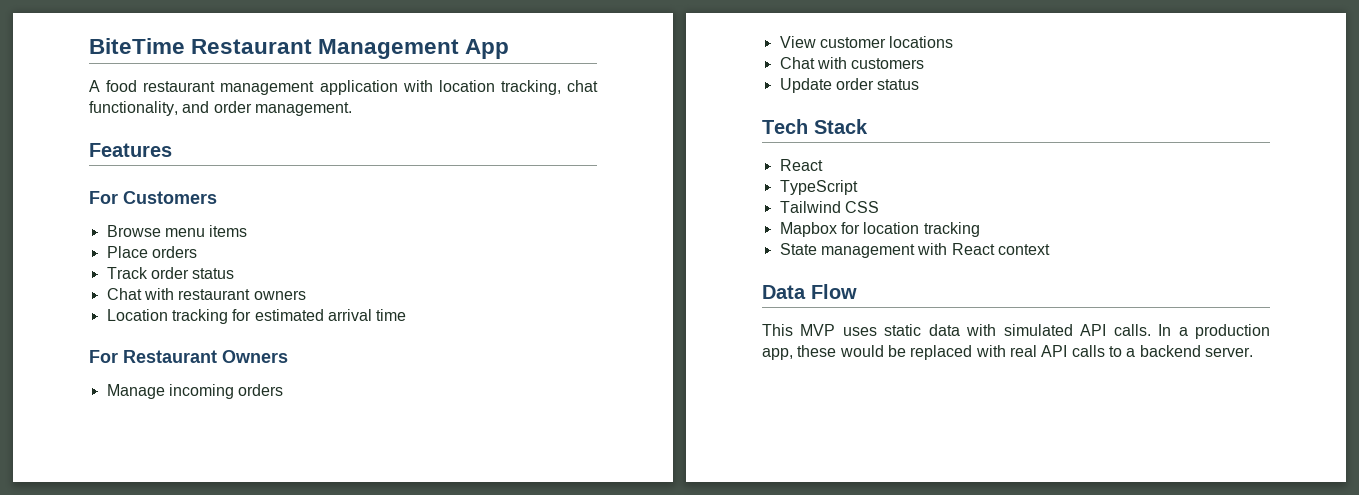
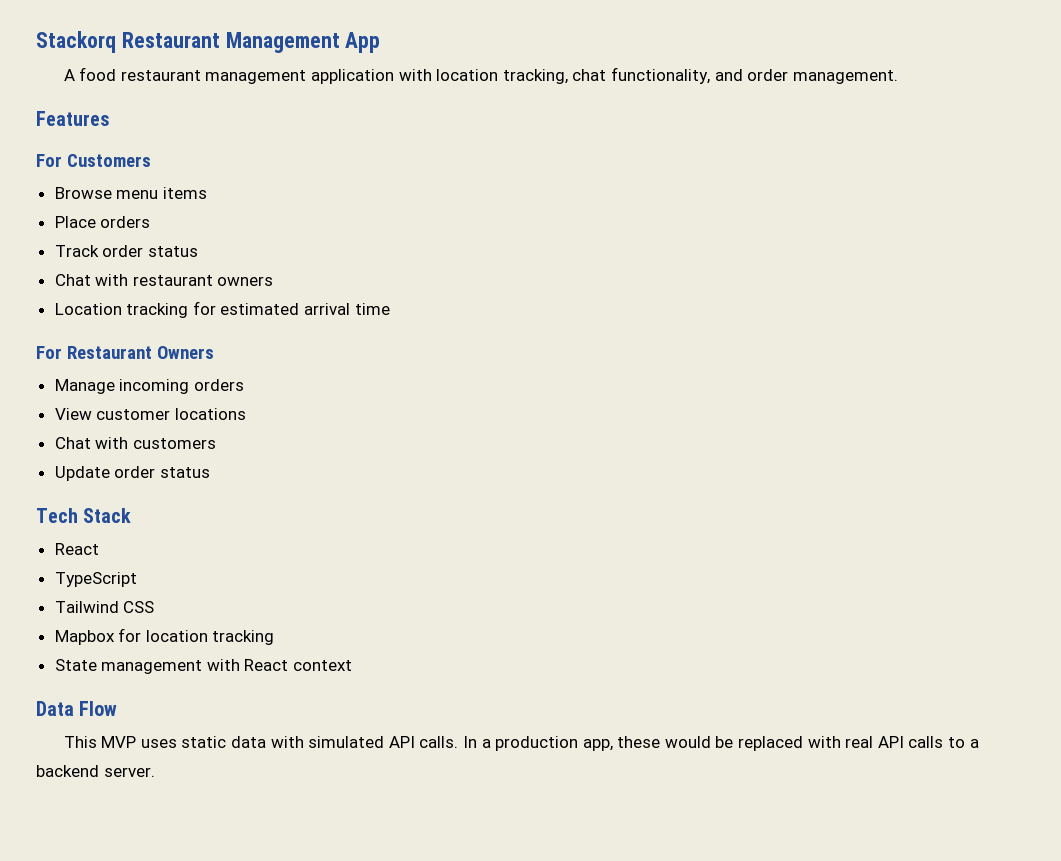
- BiteTime Restaurant Management App
+ Stackorq Restaurant Management App

